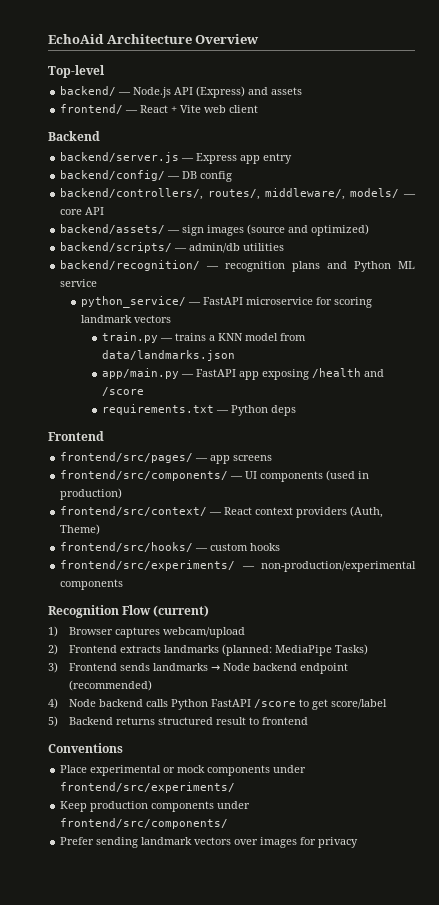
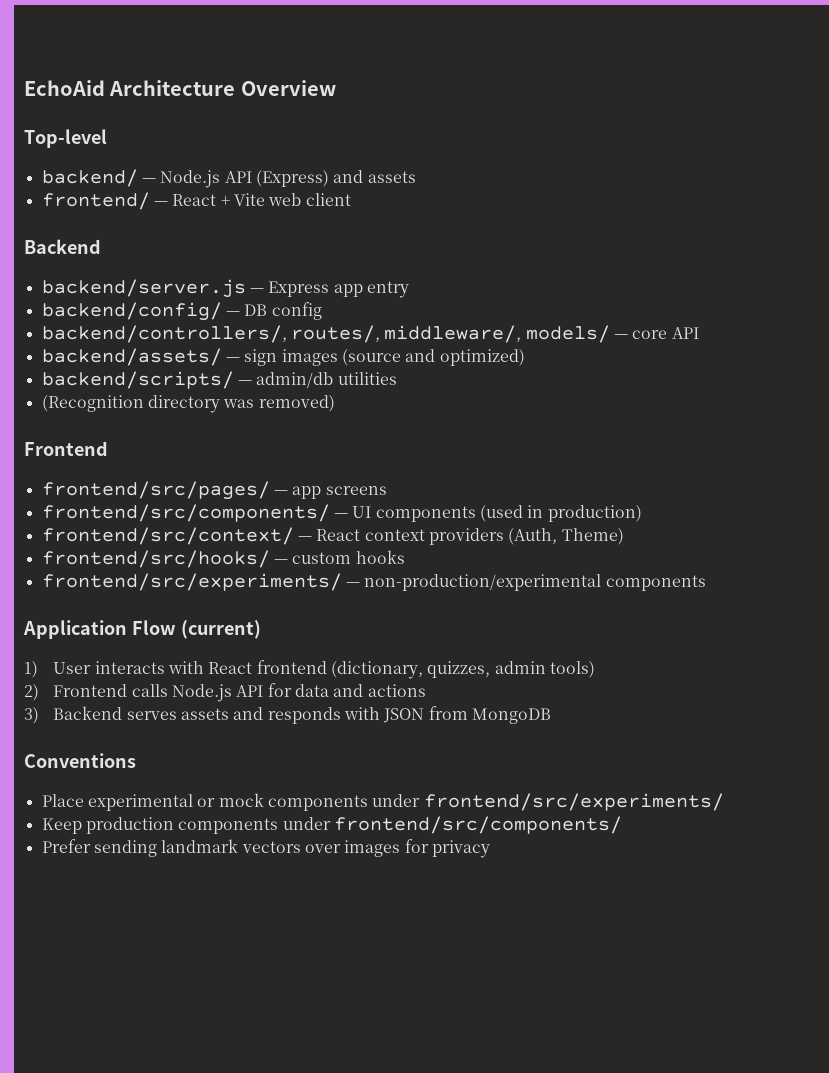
- backend/recognition/ — recognition plans and Python ML service
- python_service/ — FastAPI microservice for scoring landmark vectors
- train.py — trains a KNN model from data/landmarks.json
- app/main.py — FastAPI app exposing /health and /score
- requirements.txt — Python deps
+ (Recognition directory was removed)
- Recognition Flow (current)
+ Application Flow (current)
- 1) Browser captures webcam/upload
- 2) Frontend extracts landmarks (planned: MediaPipe Tasks)
- 3) Frontend sends landmarks → Node backend endpoint (recommended)
- 4) Node backend calls Python FastAPI /score to get score/label
- 5) Backend returns structured result to frontend
+ 1) User interacts with React frontend (dictionary, quizzes, admin tools)
+ 2) Frontend calls Node.js API for data and actions
+ 3) Backend serves assets and responds with JSON from MongoDB

